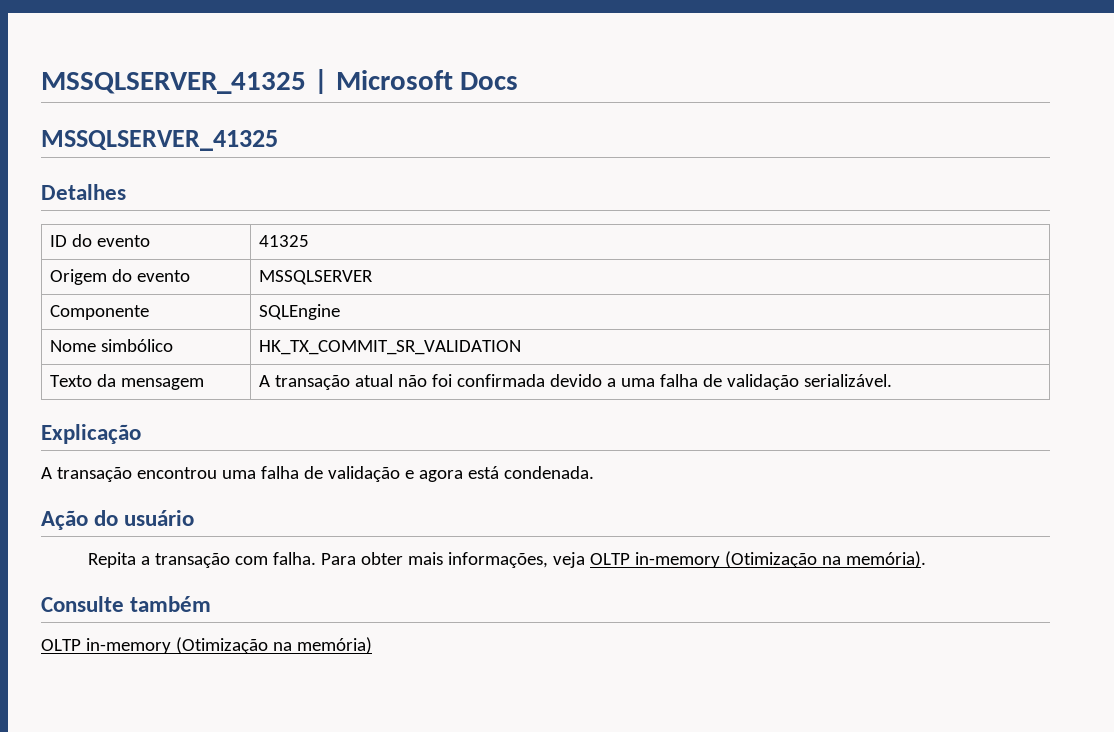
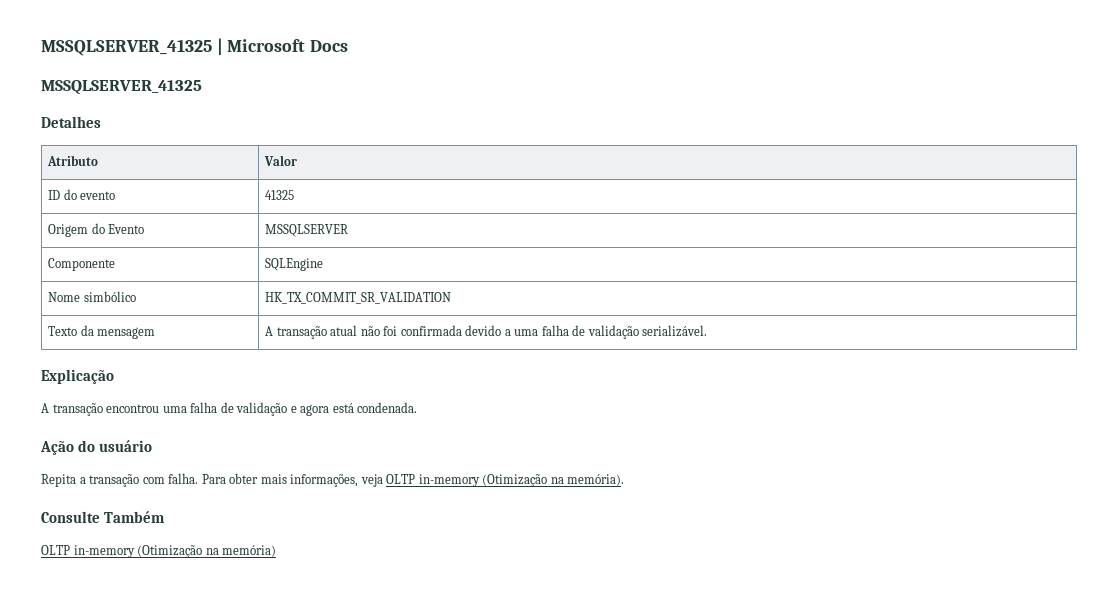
+ Atributo | Valor
- Origem do evento | MSSQLSERVER
+ Origem do Evento | MSSQLSERVER
- Consulte também
+ Consulte Também

